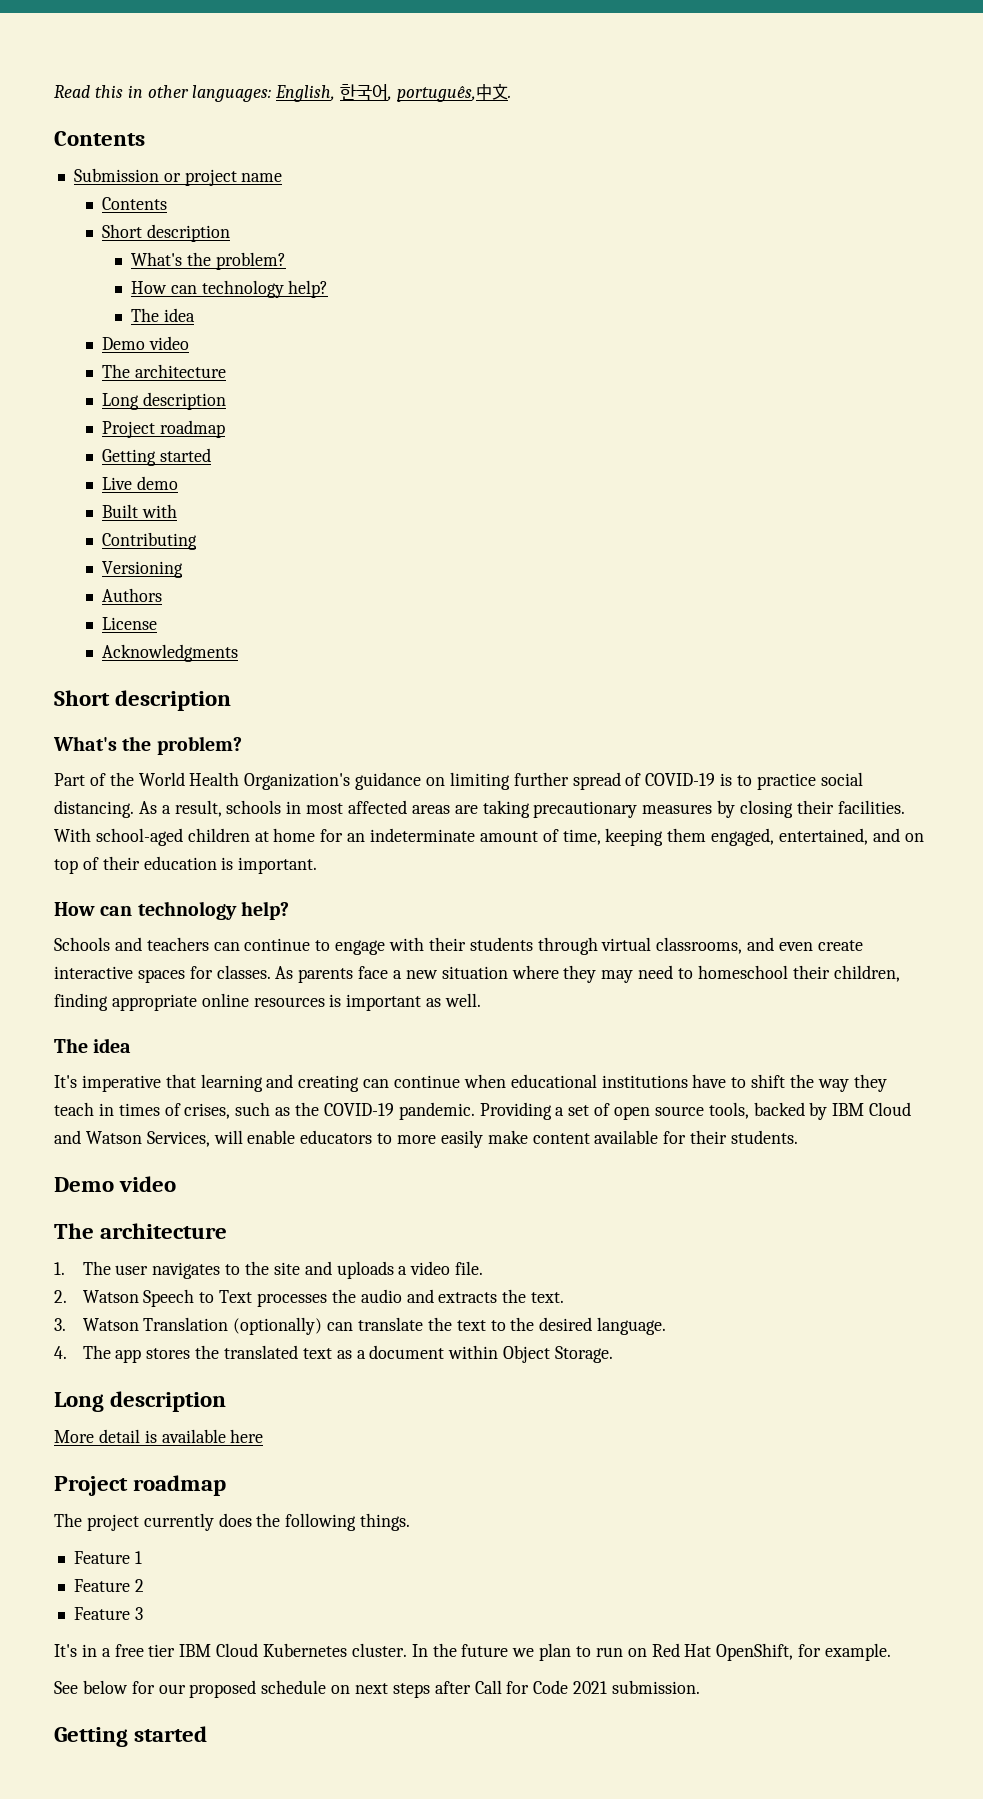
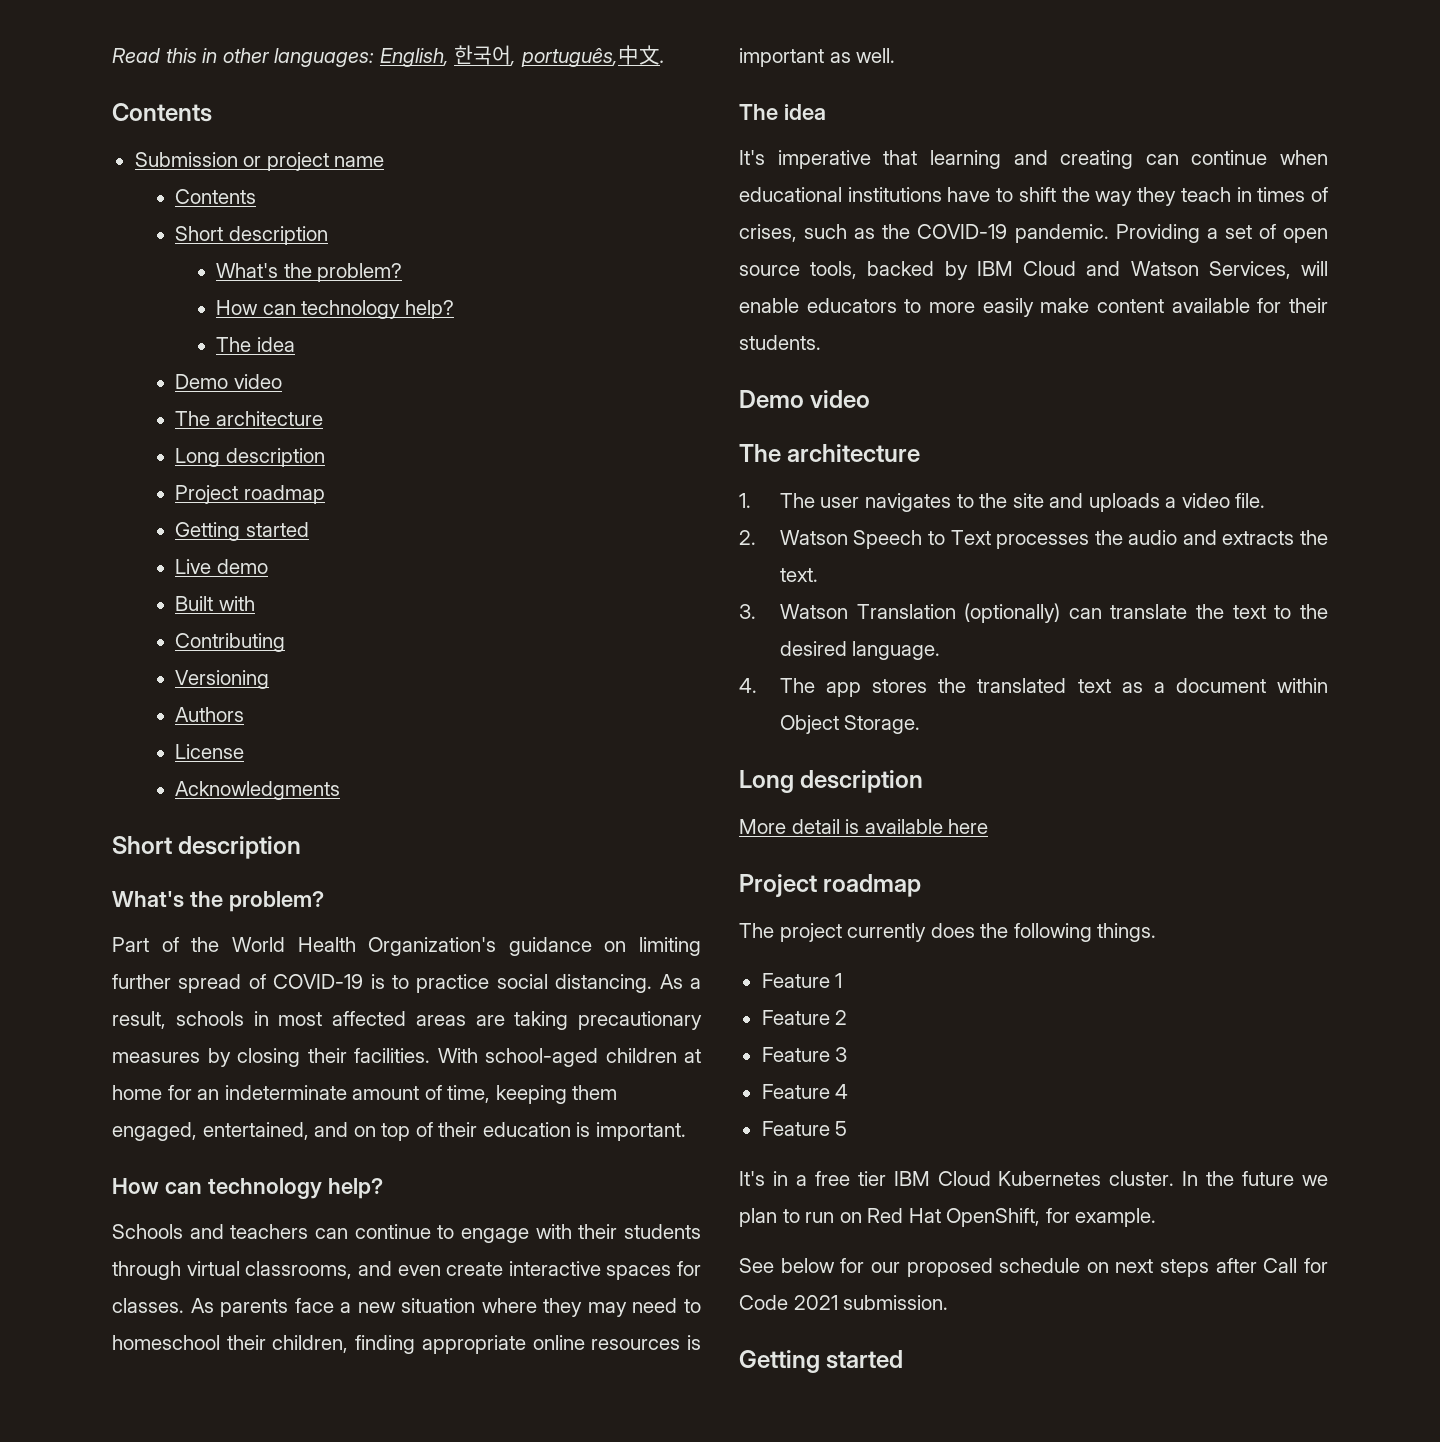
+ Feature 4
+ Feature 5

